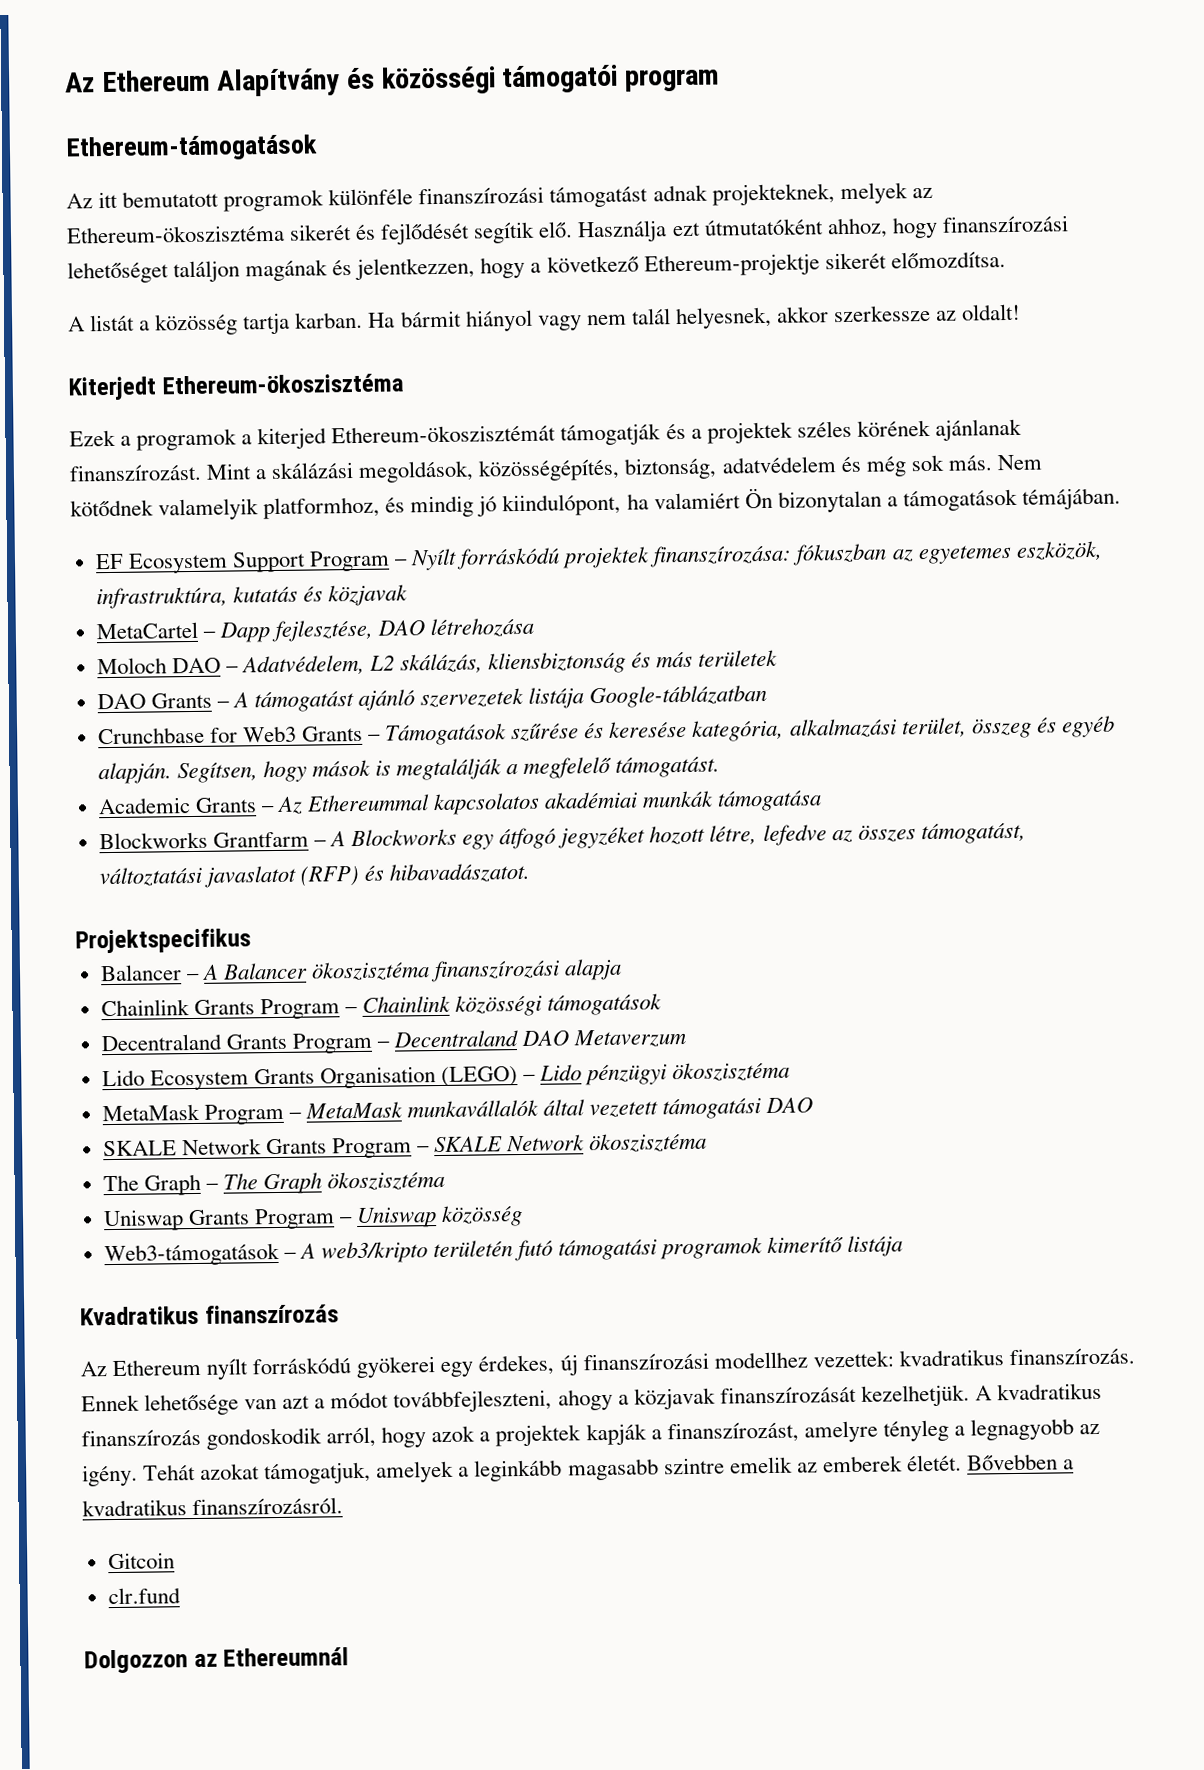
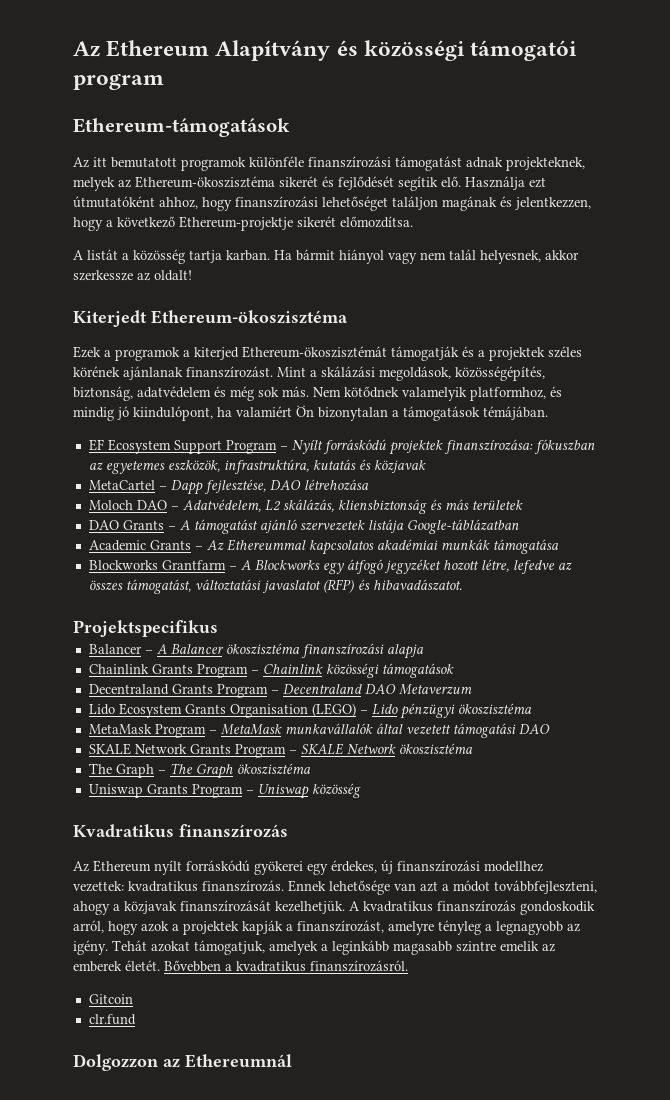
- Crunchbase for Web3 Grants – Támogatások szűrése és keresése kategória, alkalmazási terület, összeg és egyéb alapján. Segítsen, hogy mások is megtalálják a megfelelő támogatást.
- Web3-támogatások – A web3/kripto területén futó támogatási programok kimerítő listája

